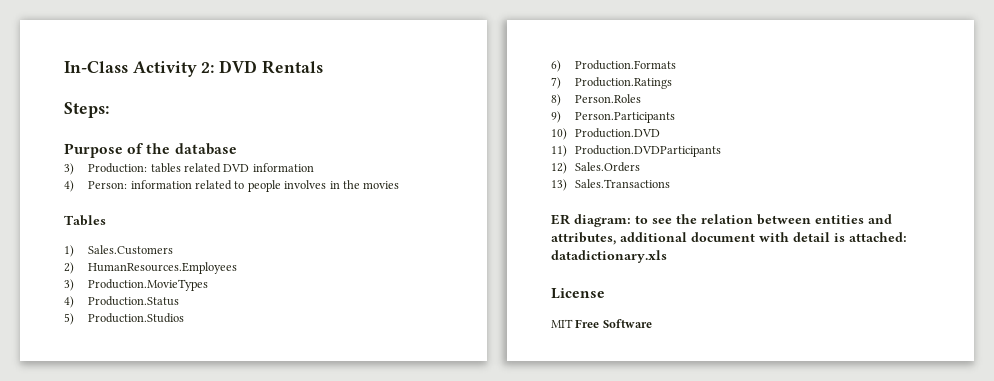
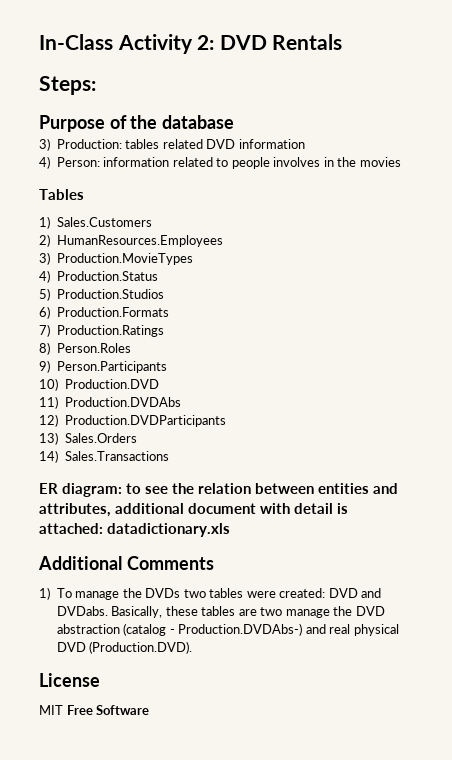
- 11) Production.DVDParticipants
+ 11) Production.DVDAbs
+ 12) Production.DVDParticipants
- 12) Sales.Orders
+ 13) Sales.Orders
- 13) Sales.Transactions
+ 14) Sales.Transactions
+ Additional Comments
+ 1) To manage the DVDs two tables were created: DVD and DVDabs. Basically, these tables are two manage the DVD abstraction (catalog - Production.DVDAbs-) and real physical DVD (Production.DVD).

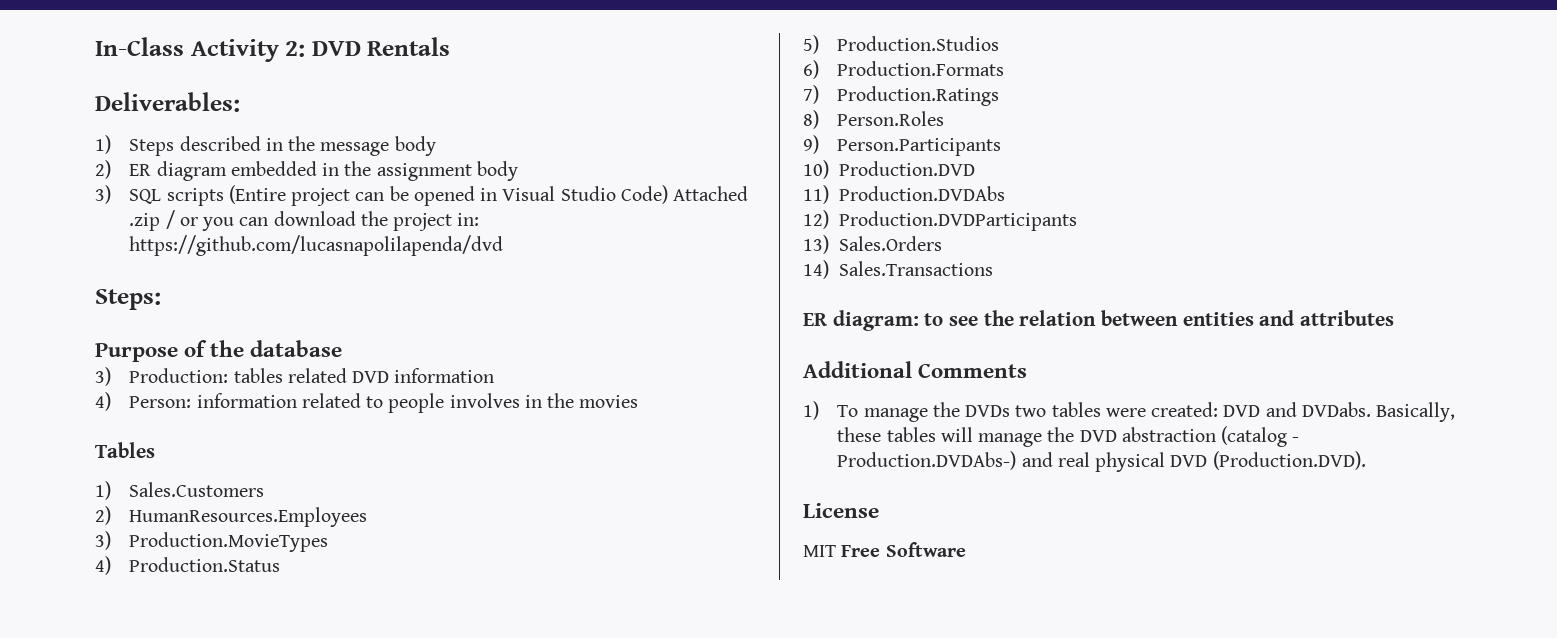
+ Deliverables:
+ 1) Steps described in the message body
+ 2) ER diagram embedded in the assignment body
+ 3) SQL scripts (Entire project can be opened in Visual Studio Code) Attached .zip / or you can download the project in: https://github.com/lucasnapolilapenda/dvd
- ER diagram: to see the relation between entities and attributes, additional document with detail is attached: datadictionary.xls
+ ER diagram: to see the relation between entities and attributes
- Basically, these tables are two manage the DVD abstraction (catalog - Production.DVDAbs-) and real physical DVD (Production.DVD).
+ Basically, these tables will manage the DVD abstraction (catalog - Production.DVDAbs-) and real physical DVD (Production.DVD).

